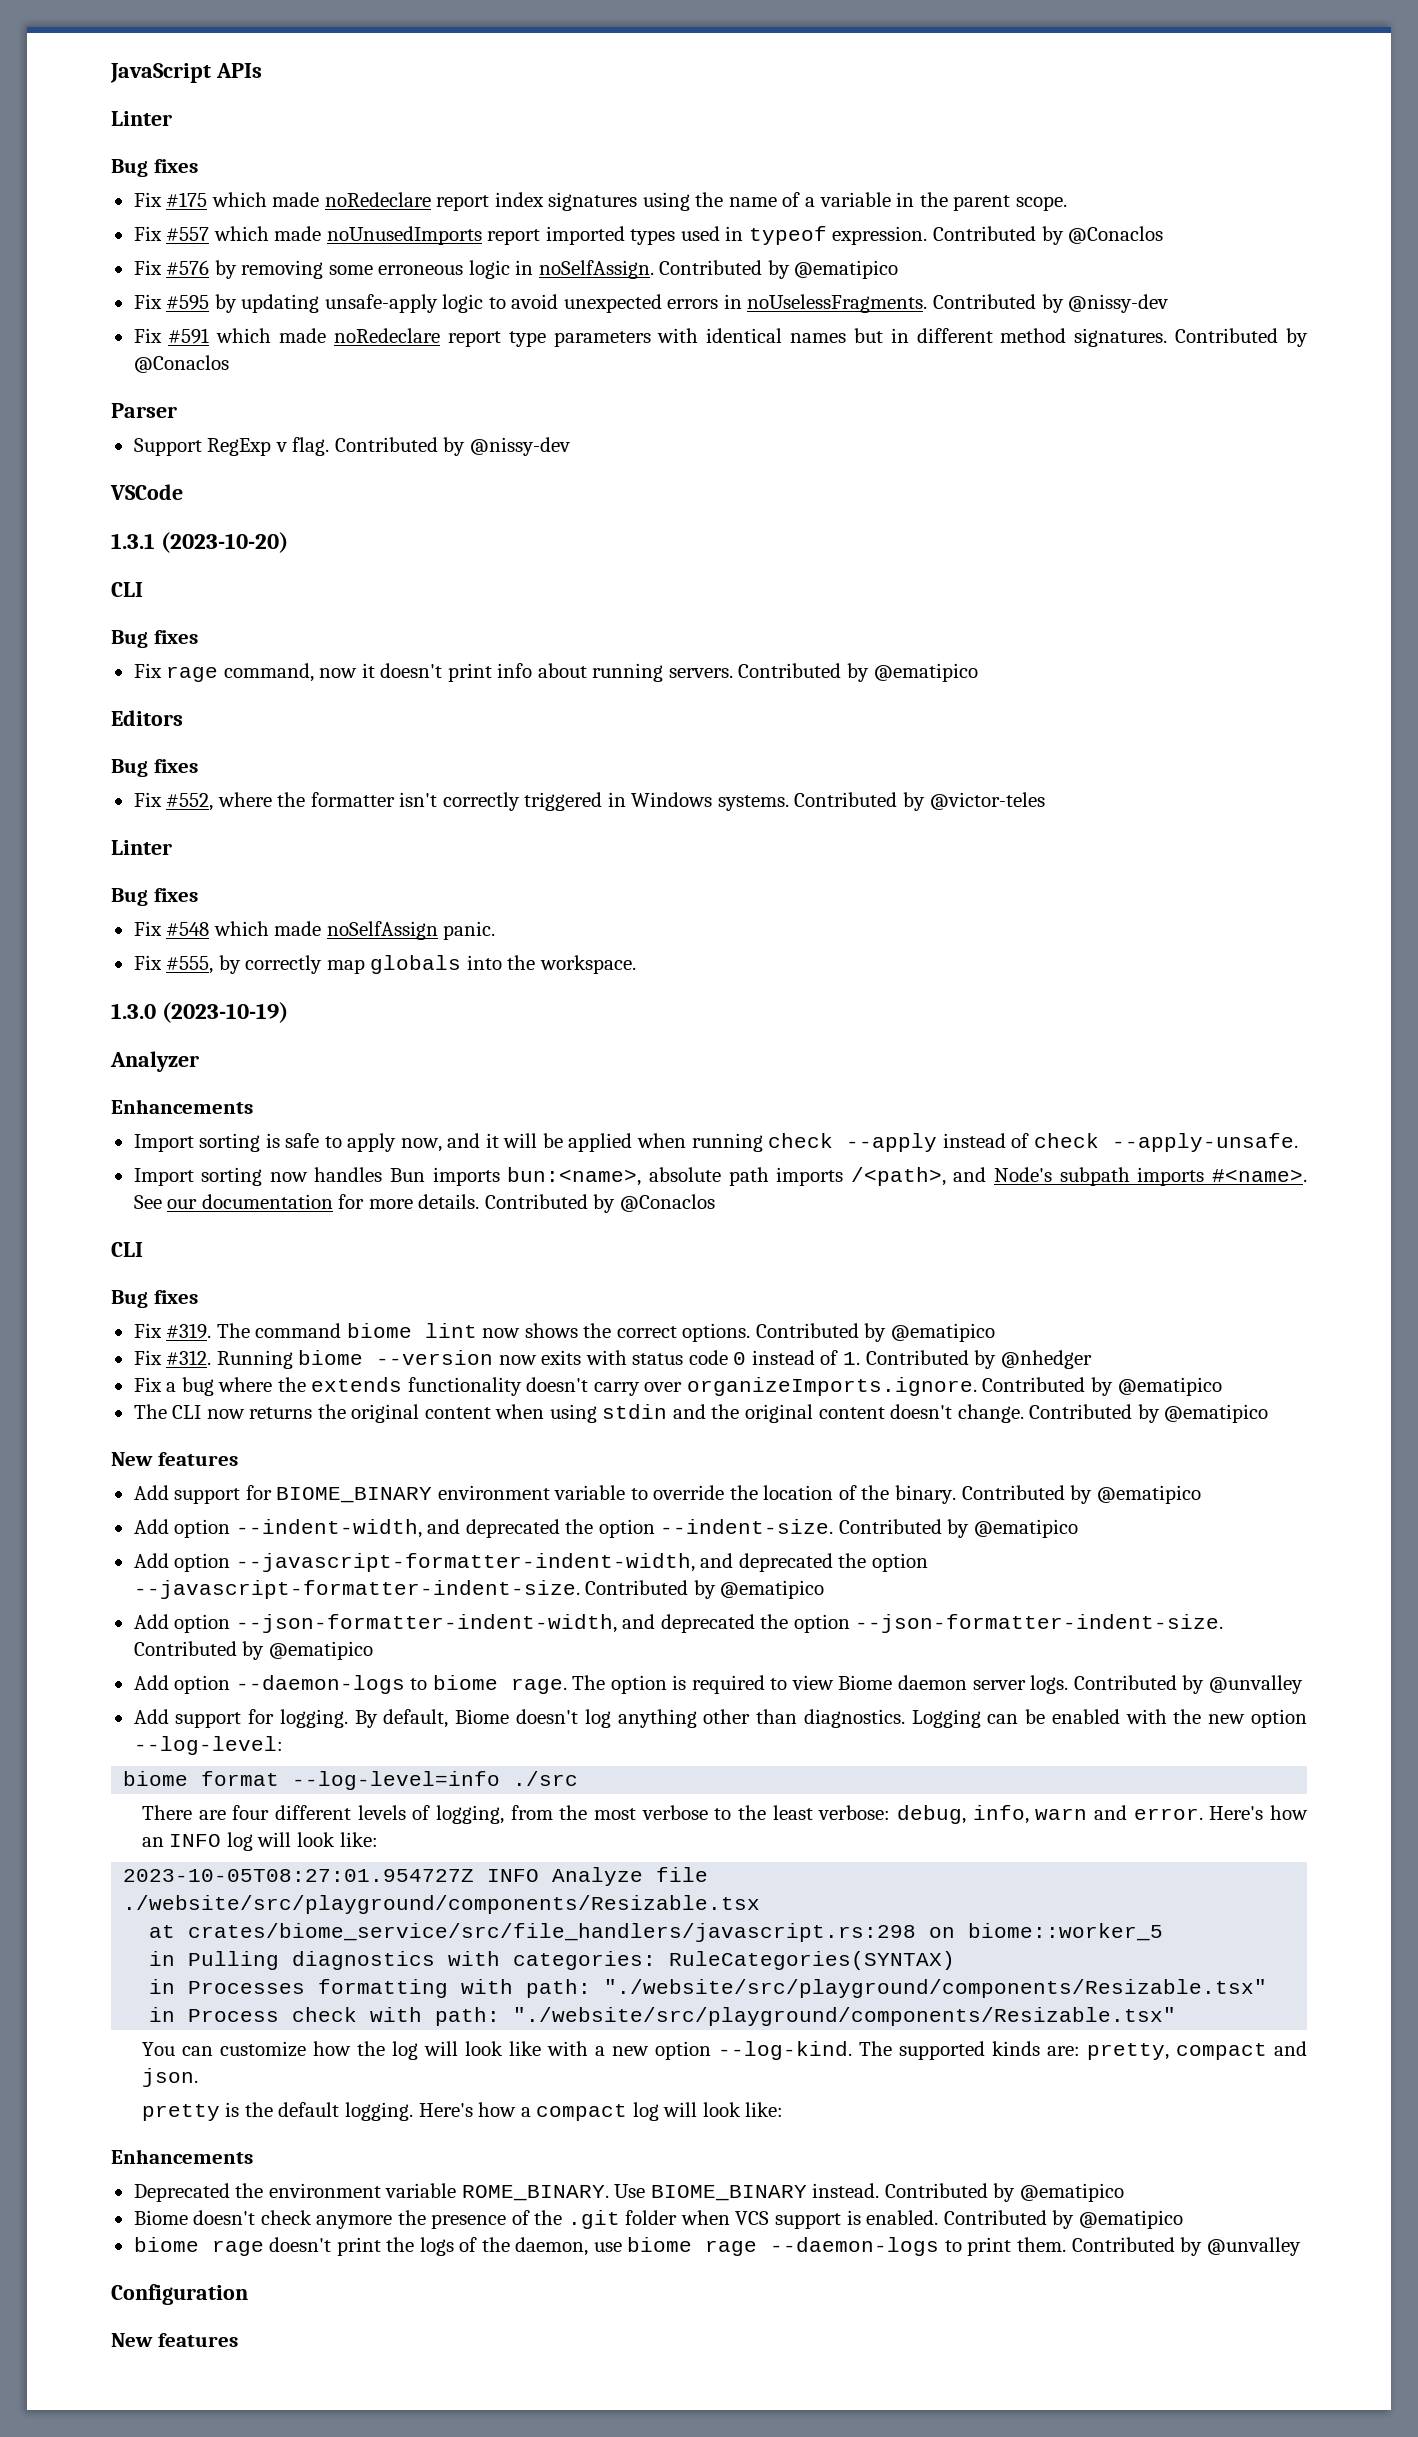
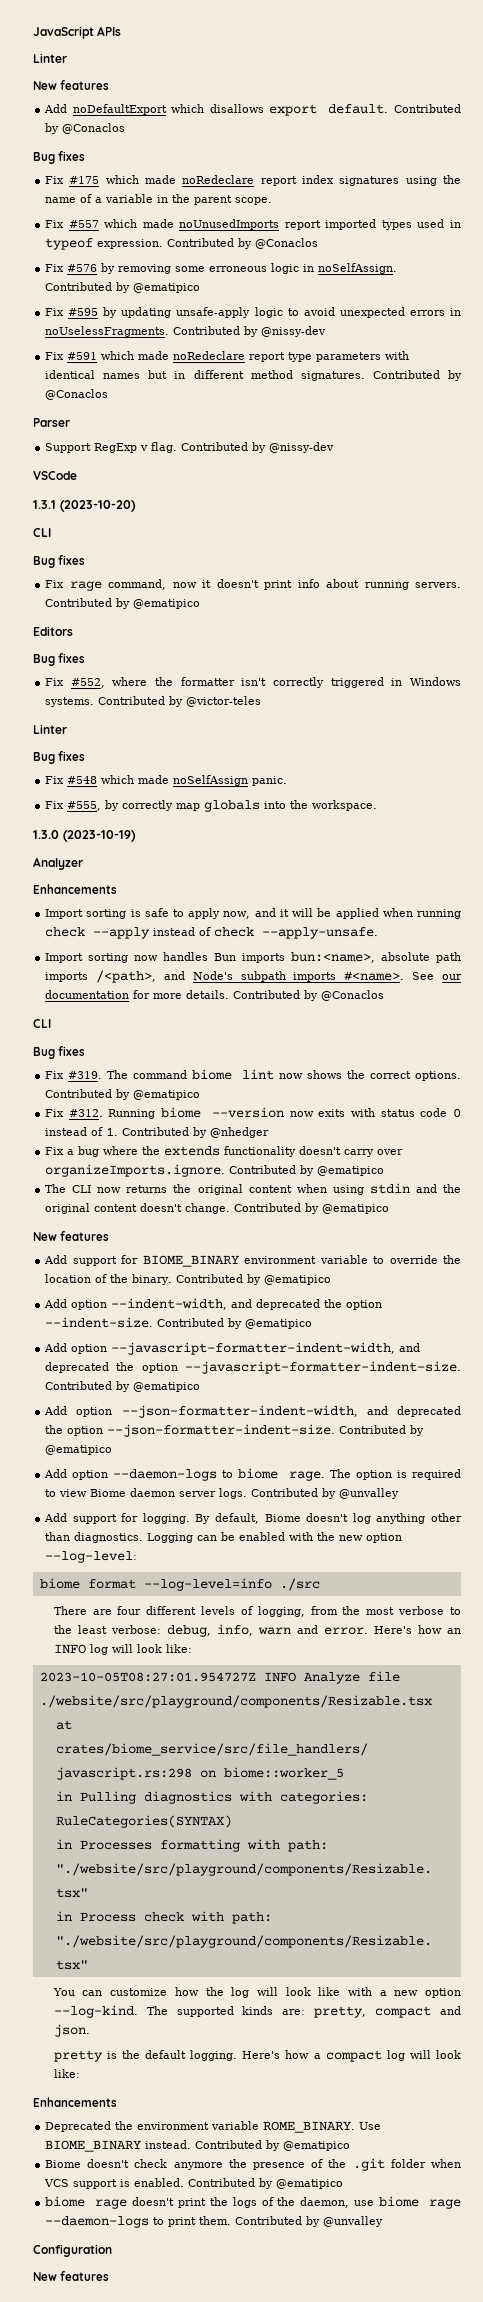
  JavaScript APIs
  Linter
+ New features
+ Add noDefaultExport which disallows export default. Contributed by @Conaclos

